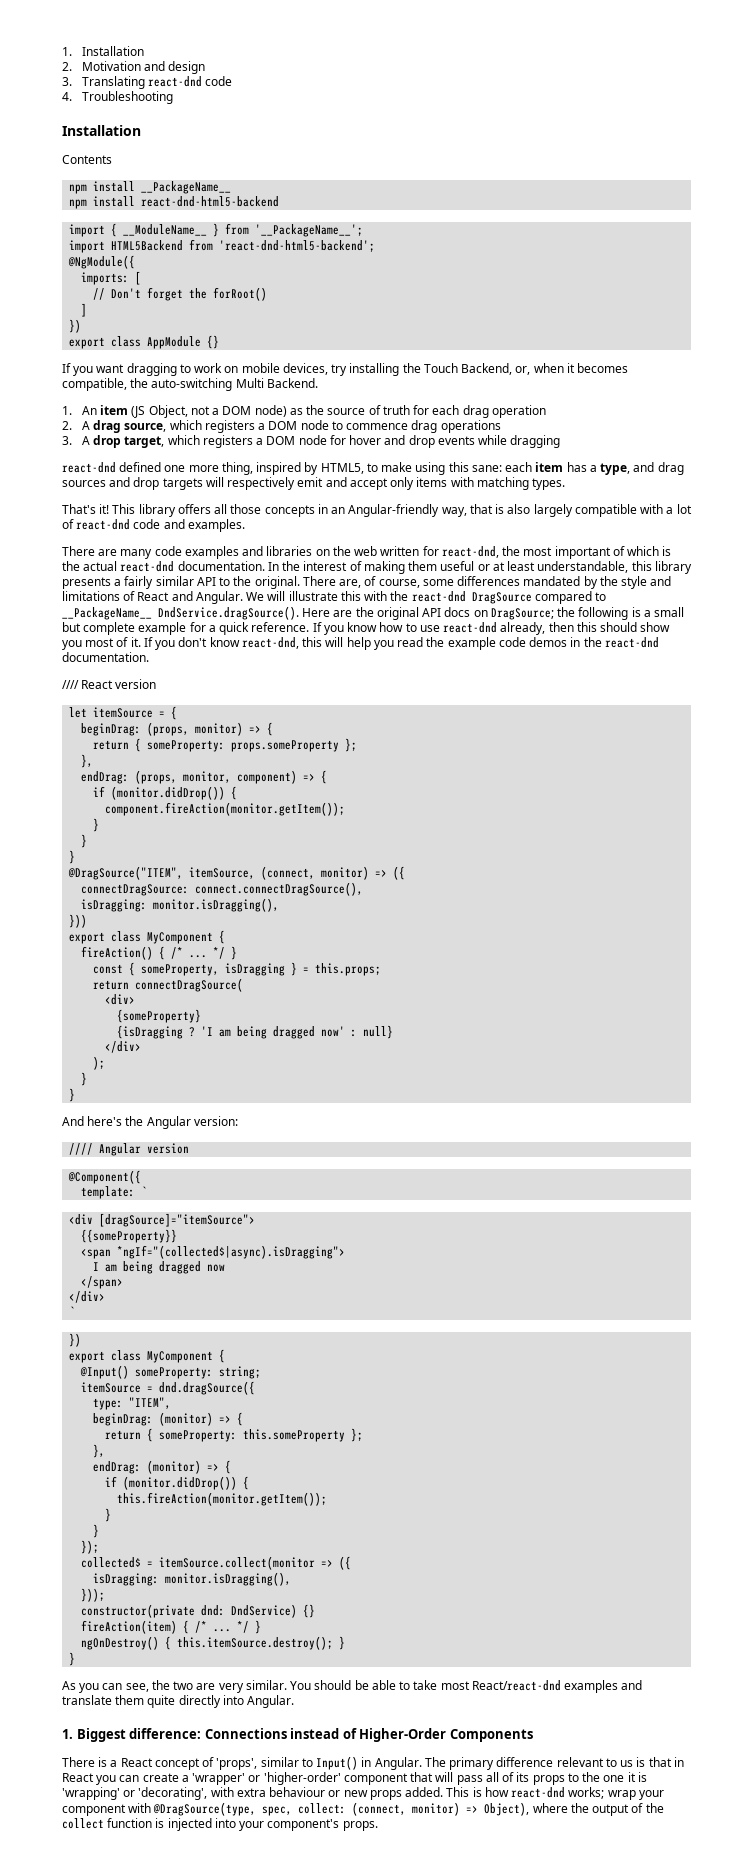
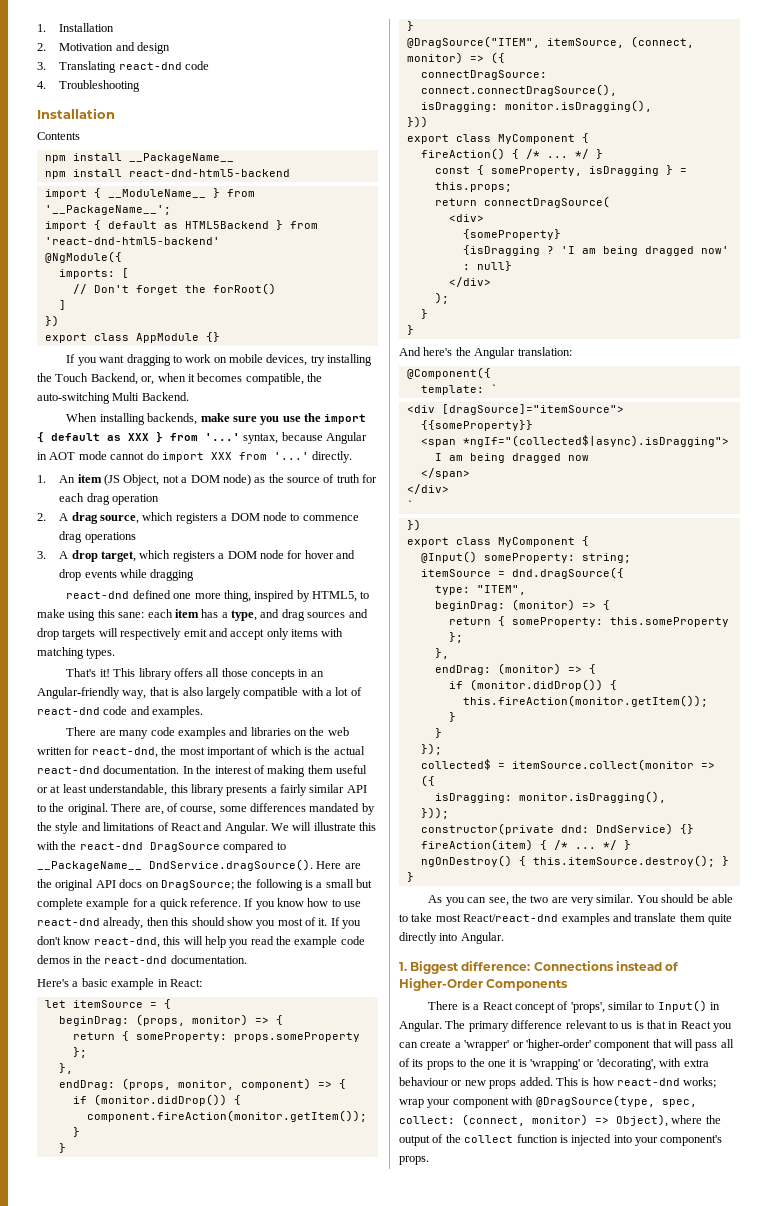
- import HTML5Backend from 'react-dnd-html5-backend';
+ import { default as HTML5Backend } from 'react-dnd-html5-backend'
+ When installing backends, make sure you use the import { default as XXX } from '...' syntax, because Angular in AOT mode cannot do import XXX from '...' directly.
- //// React version
+ Here's a basic example in React:
- And here's the Angular version:
- //// Angular version
+ And here's the Angular translation:

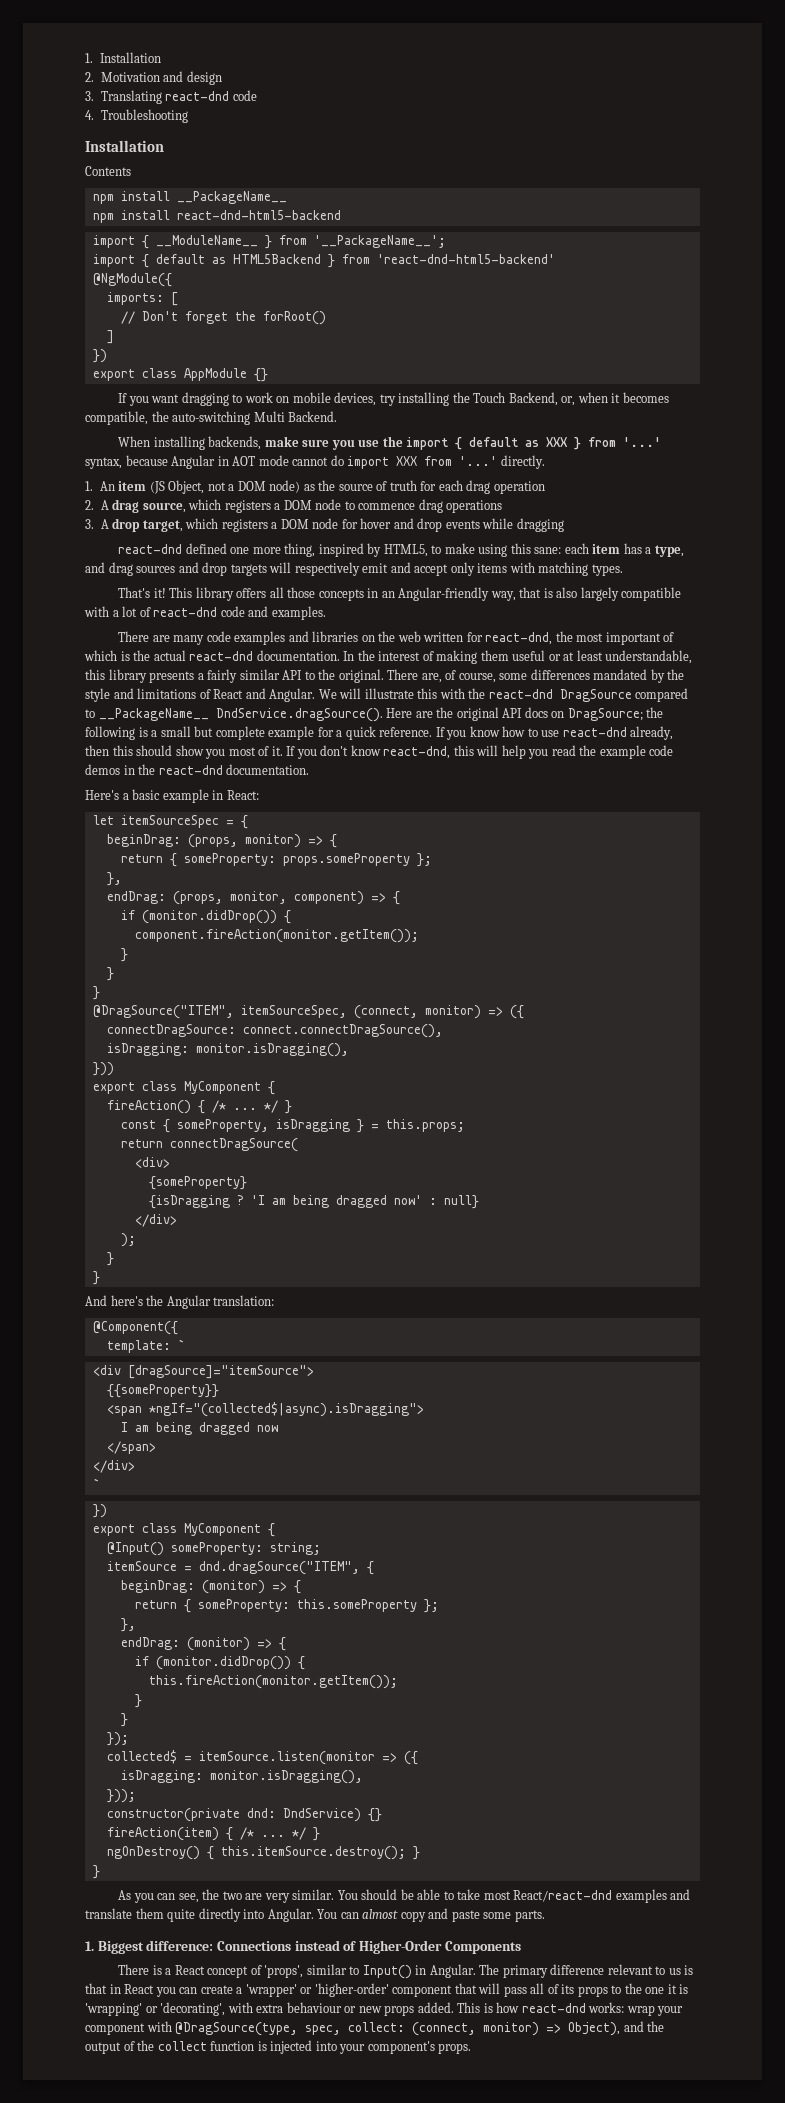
- let itemSource = {
+ let itemSourceSpec = {
- @DragSource("ITEM", itemSource, (connect, monitor) => ({
+ @DragSource("ITEM", itemSourceSpec, (connect, monitor) => ({
- itemSource = dnd.dragSource({
- type: "ITEM",
+ itemSource = dnd.dragSource("ITEM", {
- collected$ = itemSource.collect(monitor => ({
+ collected$ = itemSource.listen(monitor => ({
+ You can almost copy and paste some parts.
- This is how react-dnd works; wrap your component with @DragSource(type, spec, collect: (connect, monitor) => Object), where the output of the collect function is injected into your component's props.
+ This is how react-dnd works: wrap your component with @DragSource(type, spec, collect: (connect, monitor) => Object), and the output of the collect function is injected into your component's props.

